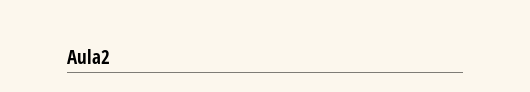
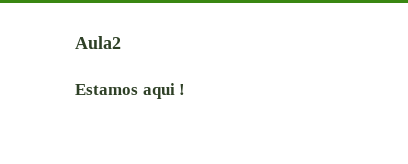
+ Estamos aqui !

